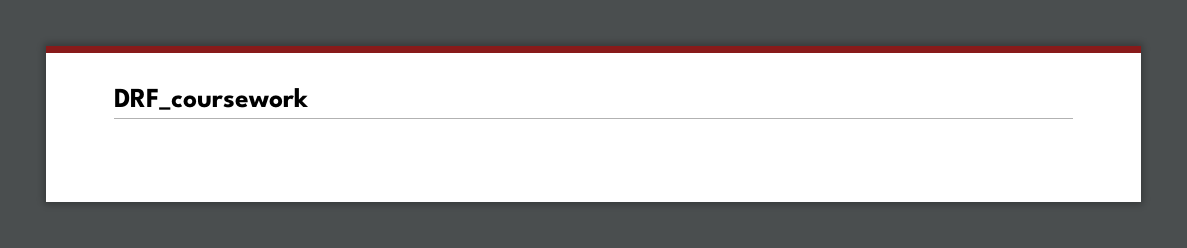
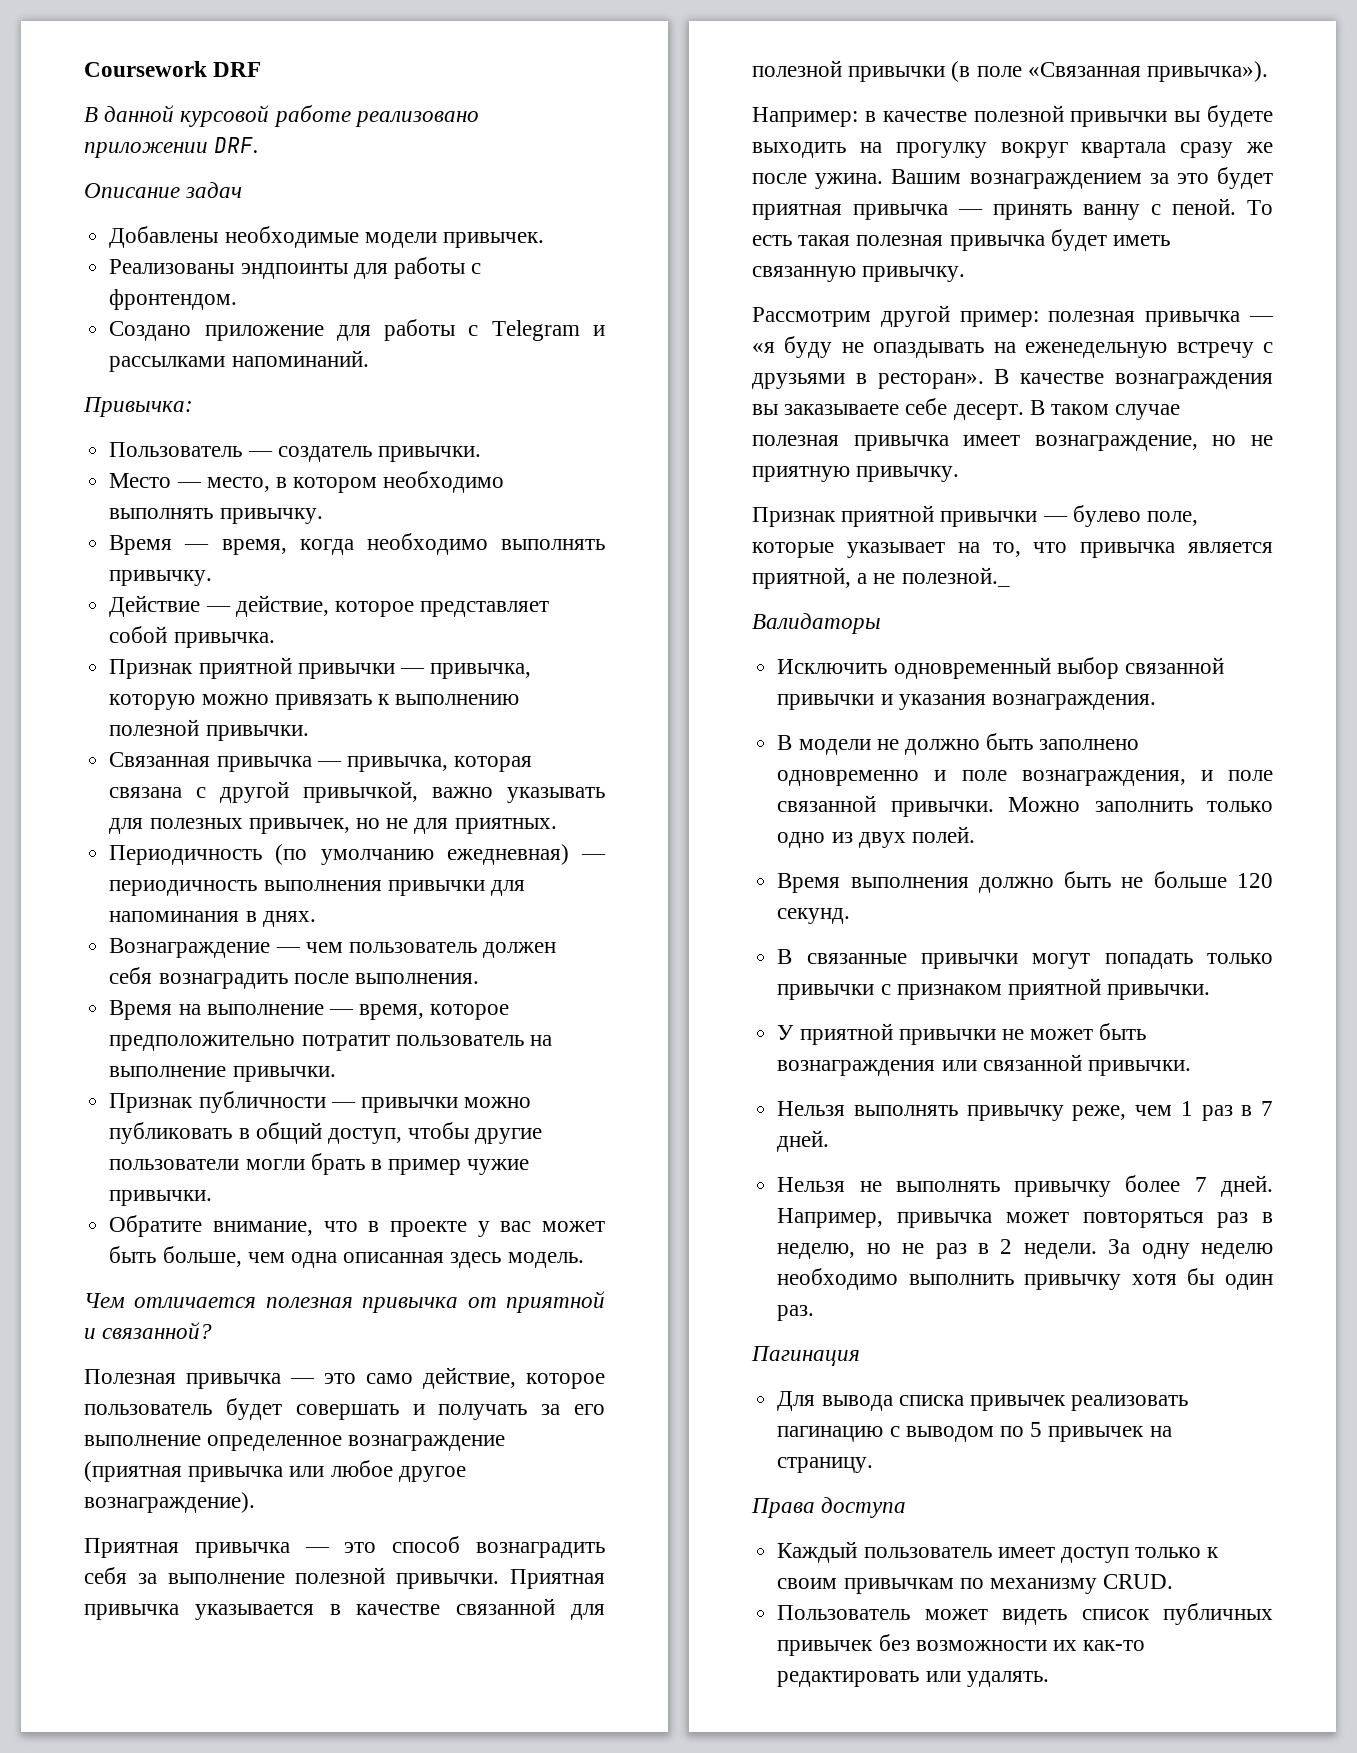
- DRF_coursework
+ Coursework DRF
+ В данной курсовой работе реализовано приложении DRF.
+ Описание задач
+ Добавлены необходимые модели привычек.
+ Реализованы эндпоинты для работы с фронтендом.
+ Создано приложение для работы с Telegram и рассылками напоминаний.
+ Привычка:
+ Пользователь — создатель привычки.
+ Место — место, в котором необходимо выполнять привычку.
+ Время — время, когда необходимо выполнять привычку.
+ Действие — действие, которое представляет собой привычка.
+ Признак приятной привычки — привычка, которую можно привязать к выполнению полезной привычки.
+ Связанная привычка — привычка, которая связана с другой привычкой, важно указывать для полезных привычек, но не для приятных.
+ Периодичность (по умолчанию ежедневная) — периодичность выполнения привычки для напоминания в днях.
+ Вознаграждение — чем пользователь должен себя вознаградить после выполнения.
+ Время на выполнение — время, которое предположительно потратит пользователь на выполнение привычки.
+ Признак публичности — привычки можно публиковать в общий доступ, чтобы другие пользователи могли брать в пример чужие привычки.
+ Обратите внимание, что в проекте у вас может быть больше, чем одна описанная здесь модель.
+ Чем отличается полезная привычка от приятной и связанной?
+ Полезная привычка — это само действие, которое пользователь будет совершать и получать за его выполнение определенное вознаграждение (приятная привычка или любое другое вознаграждение).
+ Приятная привычка — это способ вознаградить себя за выполнение полезной привычки. Приятная привычка указывается в качестве связанной для полезной привычки (в поле «Связанная привычка»).
+ Например: в качестве полезной привычки вы будете выходить на прогулку вокруг квартала сразу же после ужина. Вашим вознаграждением за это будет приятная привычка — принять ванну с пеной. То есть такая полезная привычка будет иметь связанную привычку.
+ Рассмотрим другой пример: полезная привычка — «я буду не опаздывать на еженедельную встречу с друзьями в ресторан». В качестве вознаграждения вы заказываете себе десерт. В таком случае полезная привычка имеет вознаграждение, но не приятную привычку.
+ Признак приятной привычки — булево поле, которые указывает на то, что привычка является приятной, а не полезной._
+ Валидаторы
+ Исключить одновременный выбор связанной привычки и указания вознаграждения.
+ В модели не должно быть заполнено одновременно и поле вознаграждения, и поле связанной привычки. Можно заполнить только одно из двух полей.
+ Время выполнения должно быть не больше 120 секунд.
+ В связанные привычки могут попадать только привычки с признаком приятной привычки.
+ У приятной привычки не может быть вознаграждения или связанной привычки.
+ Нельзя выполнять привычку реже, чем 1 раз в 7 дней.
+ Нельзя не выполнять привычку более 7 дней. Например, привычка может повторяться раз в неделю, но не раз в 2 недели. За одну неделю необходимо выполнить привычку хотя бы один раз.
+ Пагинация
+ Для вывода списка привычек реализовать пагинацию с выводом по 5 привычек на страницу.
+ Права доступа
+ Каждый пользователь имеет доступ только к своим привычкам по механизму CRUD.
+ Пользователь может видеть список публичных привычек без возможности их как-то редактировать или удалять.

